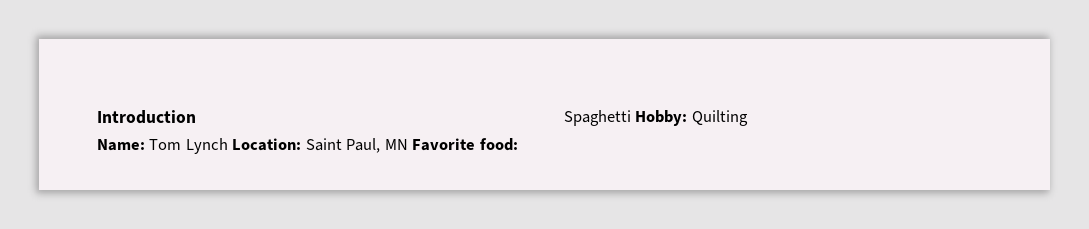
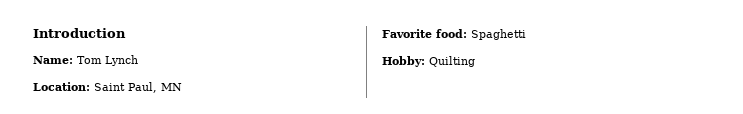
- Name: Tom Lynch Location: Saint Paul, MN Favorite food: Spaghetti Hobby: Quilting
+ Name: Tom Lynch
+ Location: Saint Paul, MN
+ Favorite food: Spaghetti
+ Hobby: Quilting

